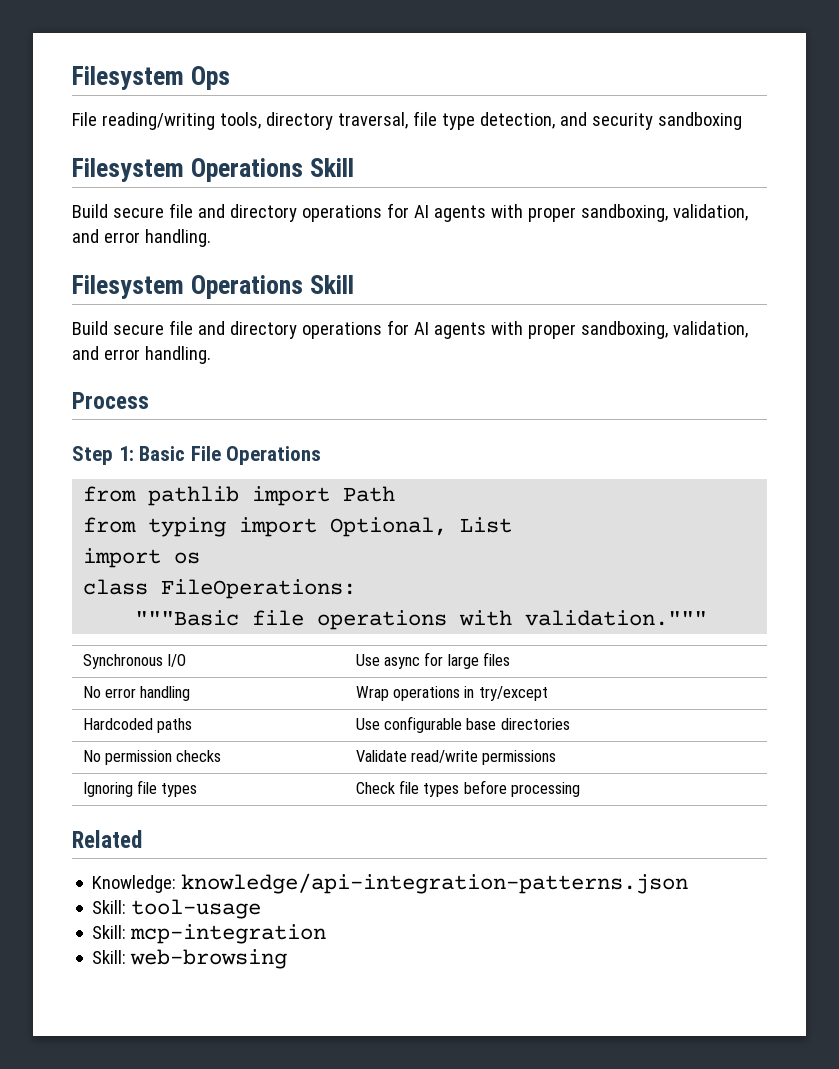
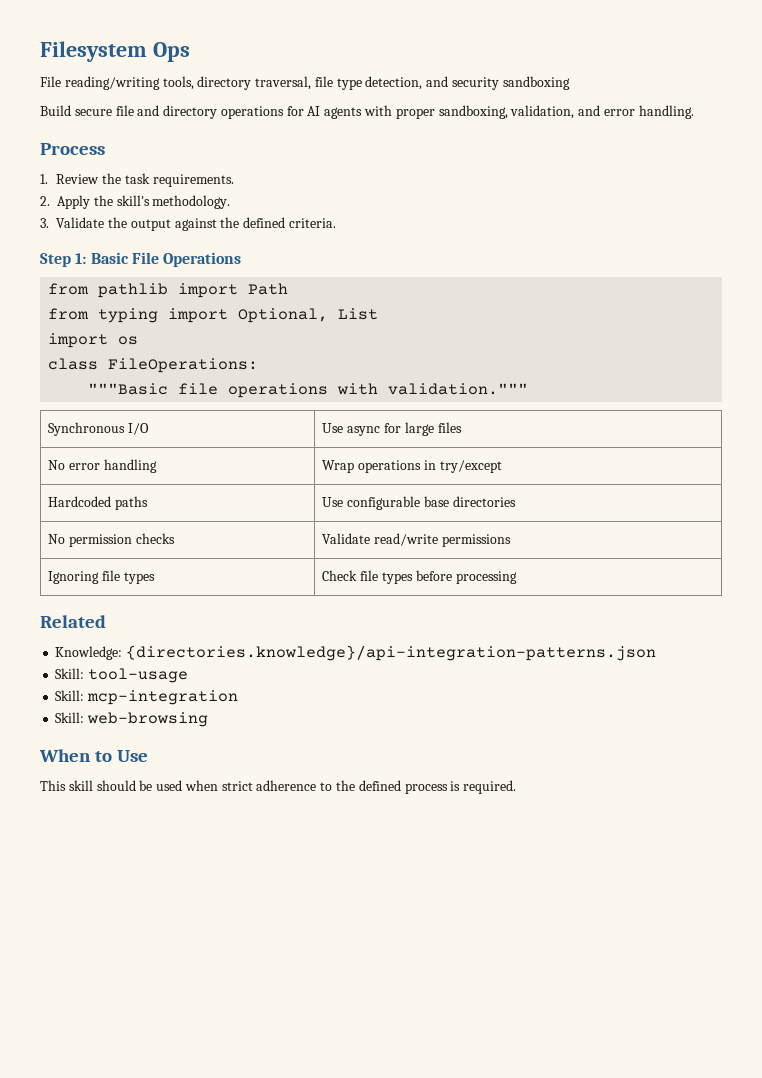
  File reading/writing tools, directory traversal, file type detection, and security sandboxing
- Filesystem Operations Skill
- Build secure file and directory operations for AI agents with proper sandboxing, validation, and error handling.
- Filesystem Operations Skill
+ 1. Review the task requirements.
+ 2. Apply the skill's methodology.
+ 3. Validate the output against the defined criteria.
- Knowledge: knowledge/api-integration-patterns.json
+ Knowledge: {directories.knowledge}/api-integration-patterns.json
+ When to Use
+ This skill should be used when strict adherence to the defined process is required.

